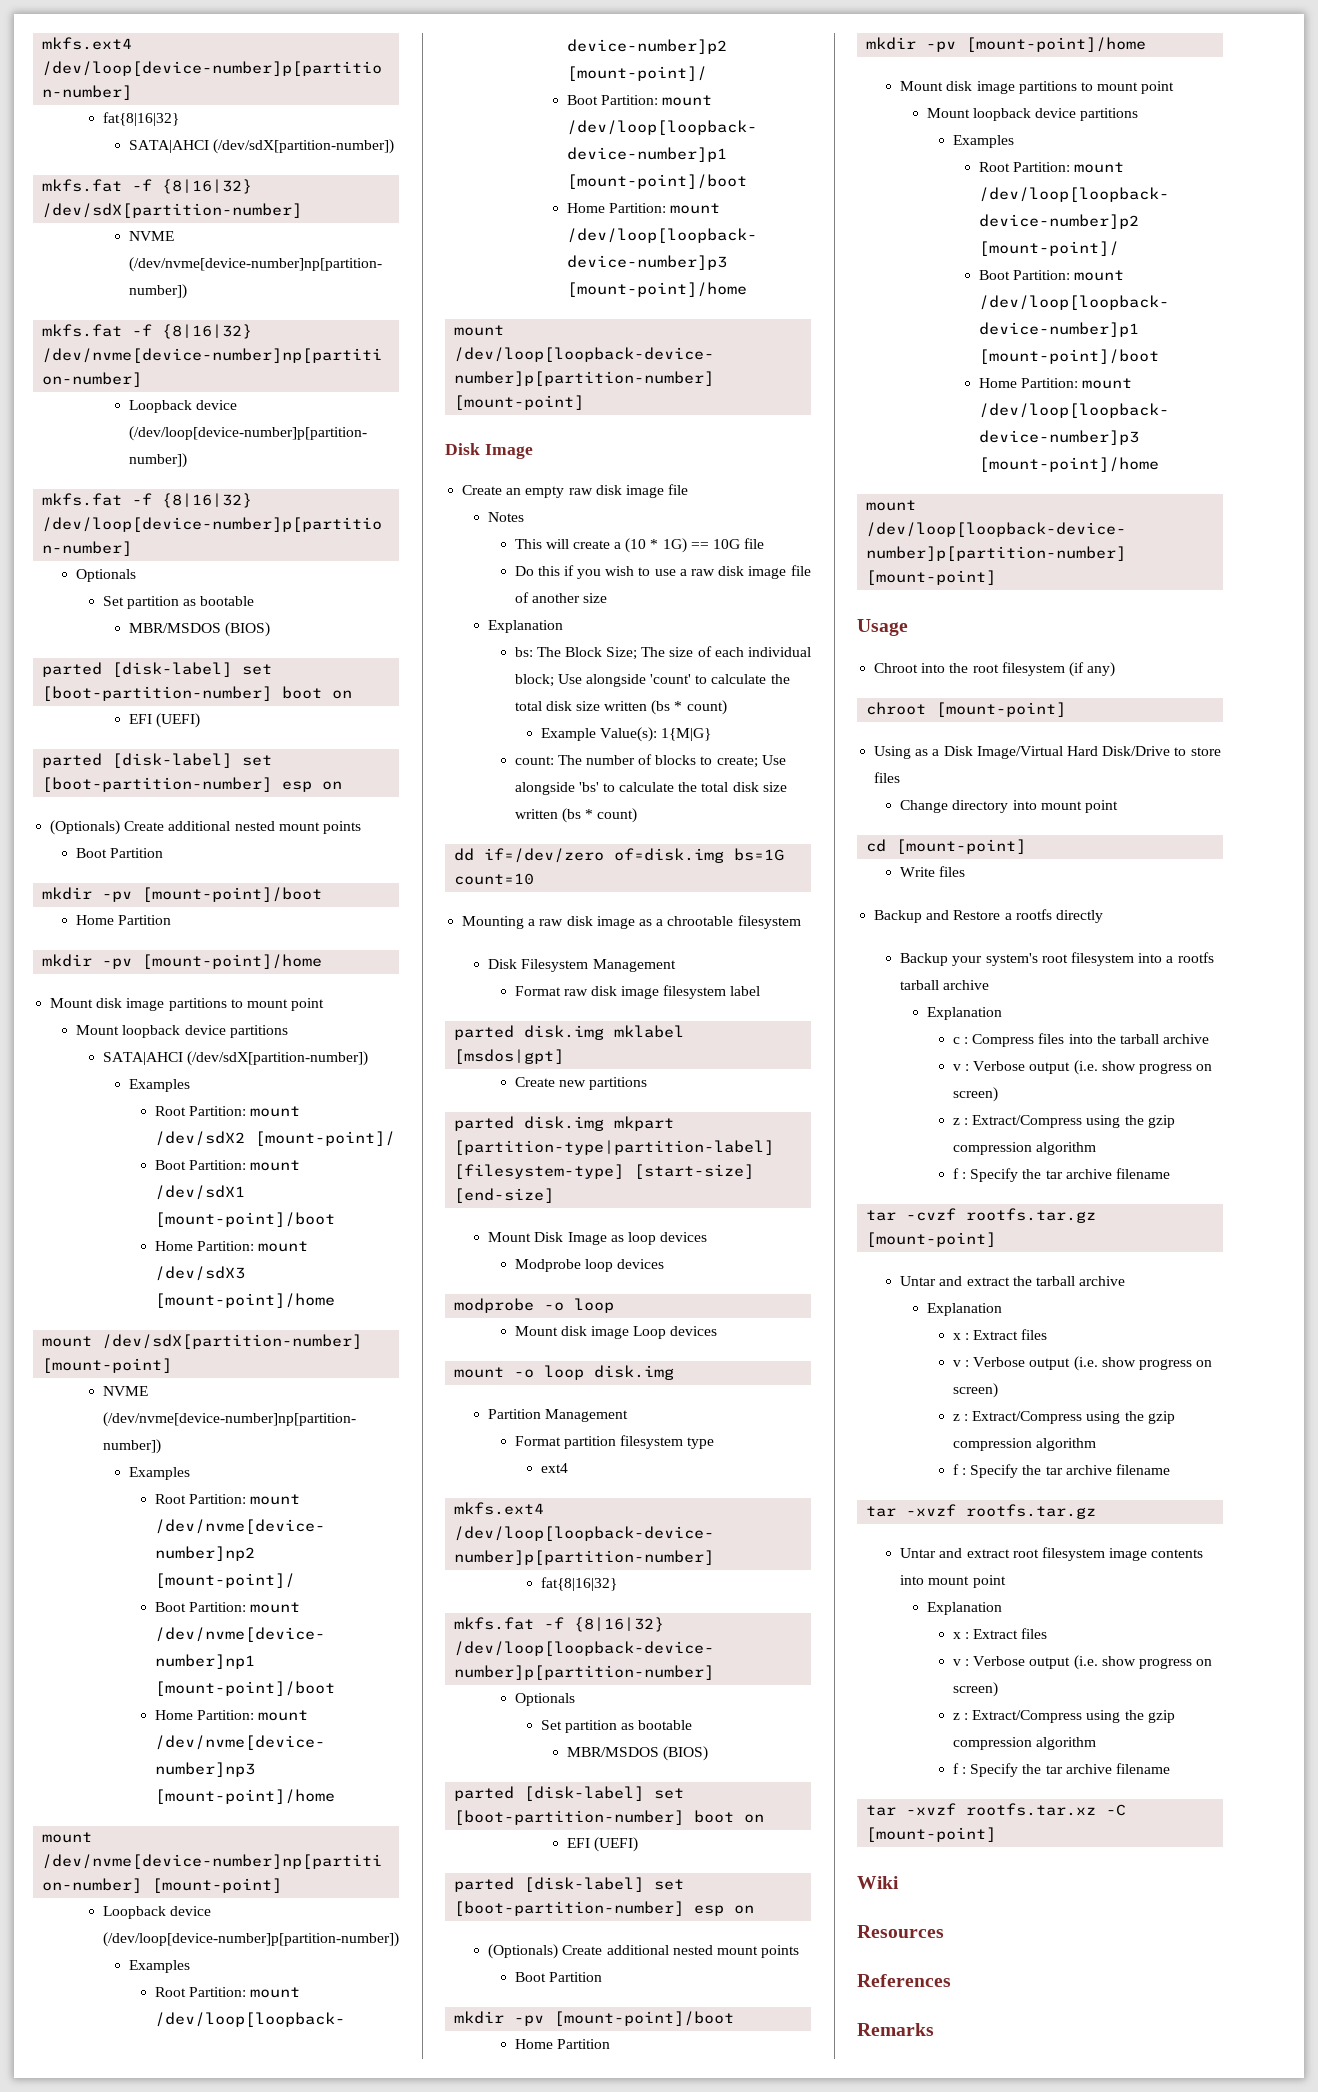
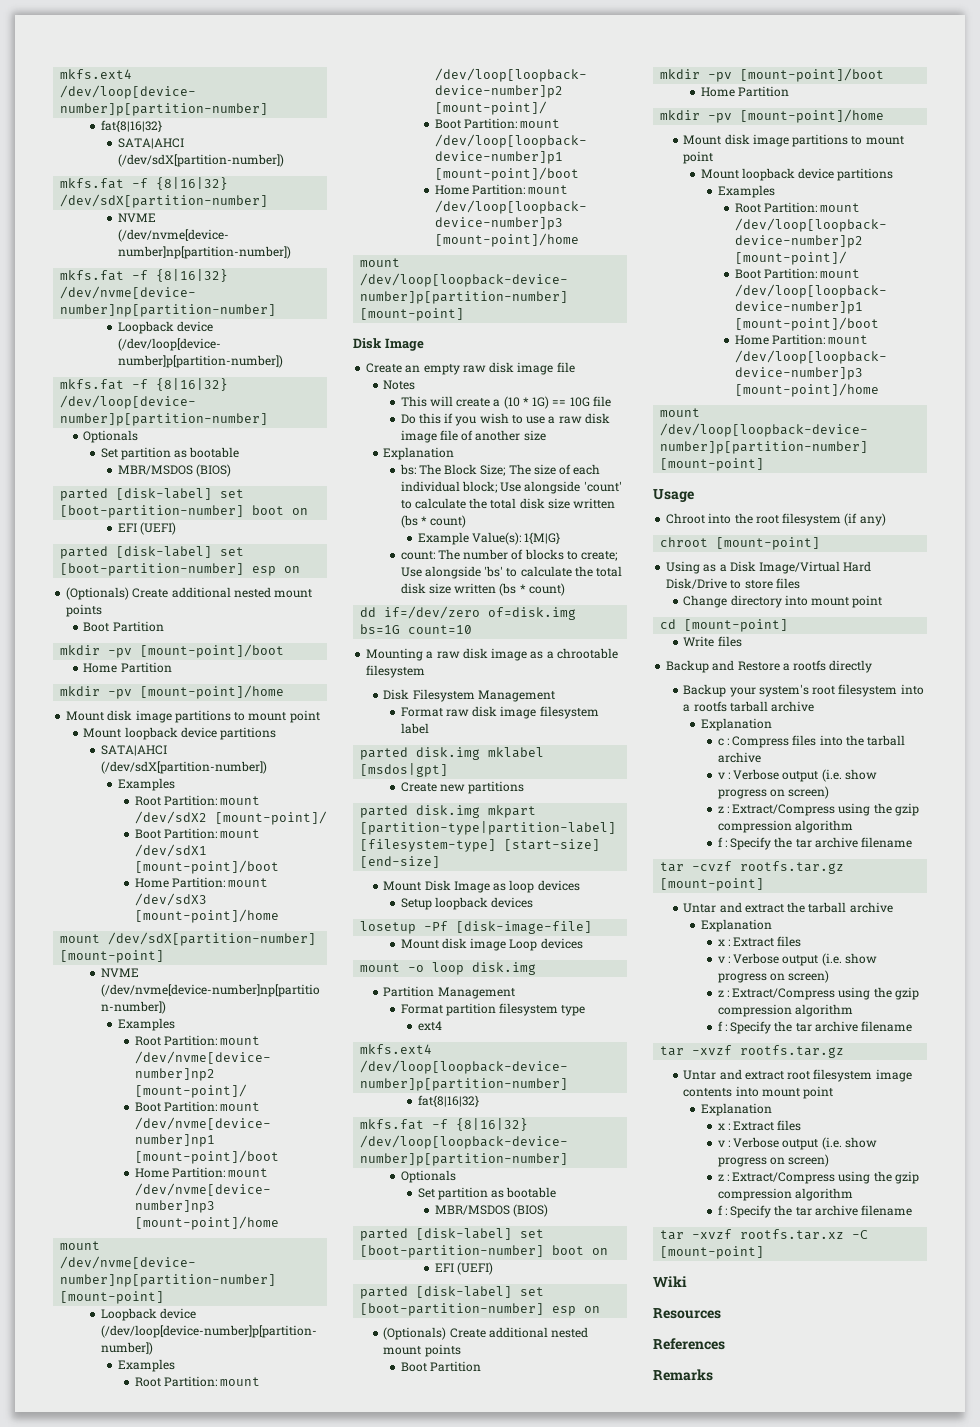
- Modprobe loop devices
- modprobe -o loop
+ Setup loopback devices
+ losetup -Pf [disk-image-file]

